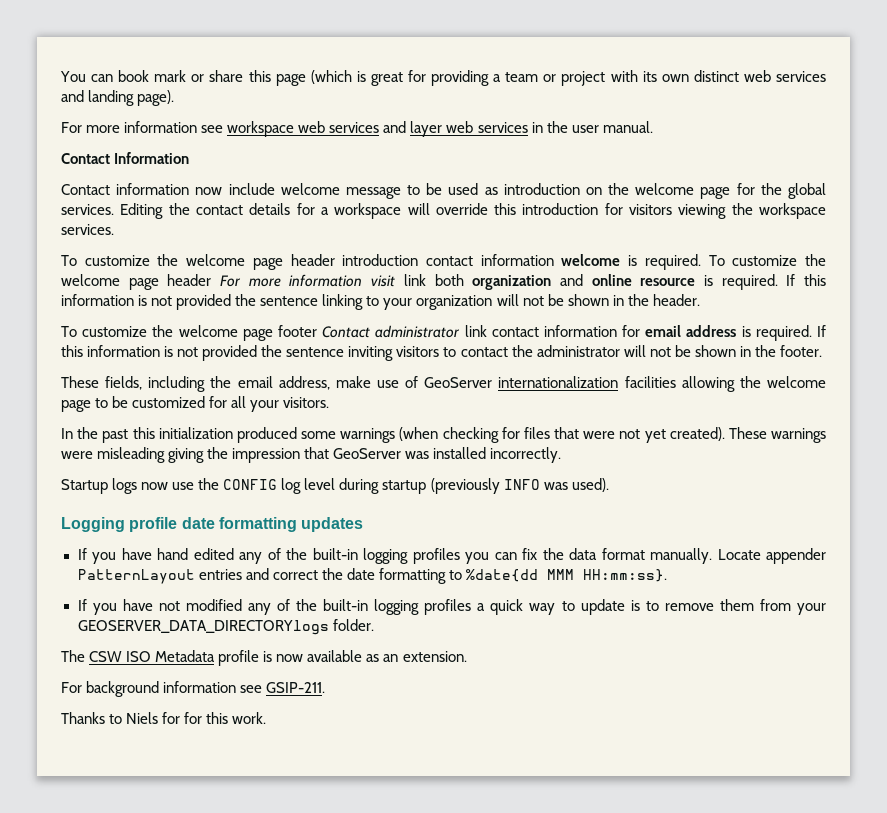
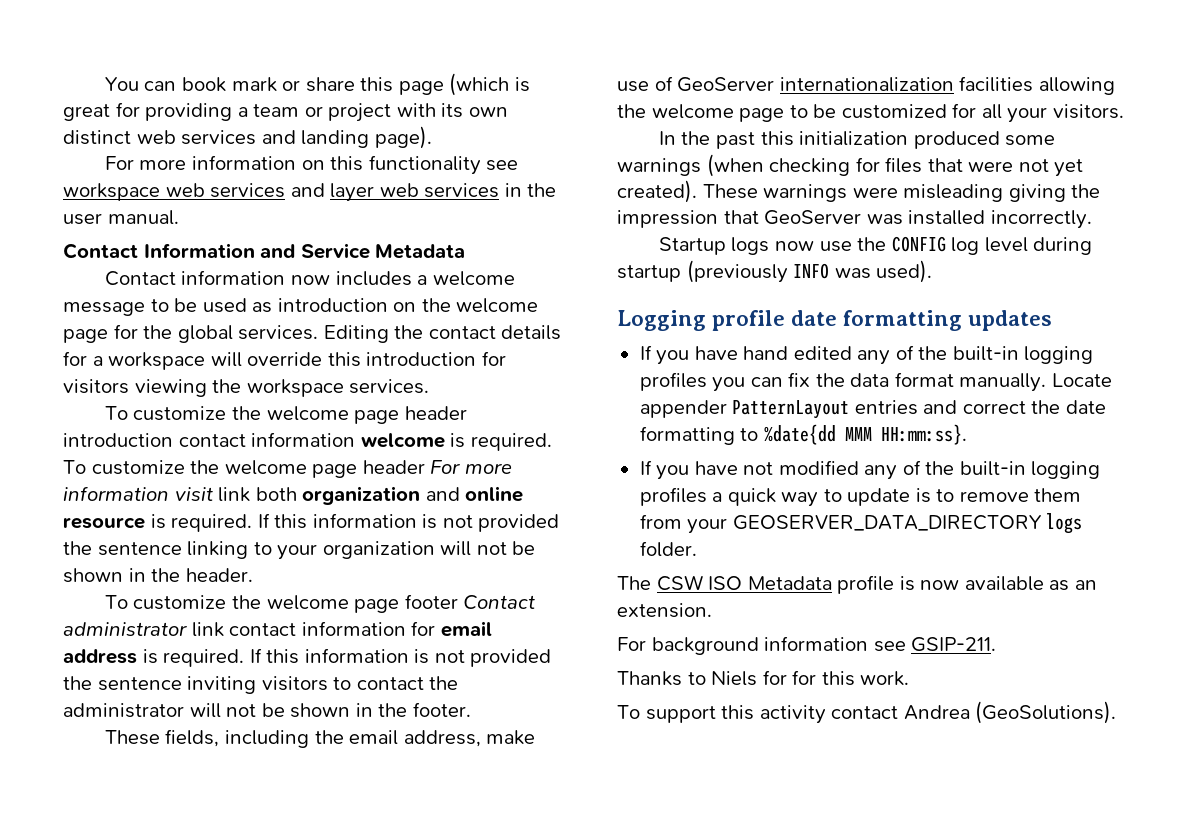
- For more information see workspace web services and layer web services in the user manual.
+ For more information on this functionality see workspace web services and layer web services in the user manual.
- Contact Information
+ Contact Information and Service Metadata
- Contact information now include welcome message to be used as introduction on the welcome page for the global services.
+ Contact information now includes a welcome message to be used as introduction on the welcome page for the global services.
- If you have not modified any of the built-in logging profiles a quick way to update is to remove them from your GEOSERVER_DATA_DIRECTORYlogs folder.
+ If you have not modified any of the built-in logging profiles a quick way to update is to remove them from your GEOSERVER_DATA_DIRECTORY logs folder.
+ To support this activity contact Andrea (GeoSolutions).

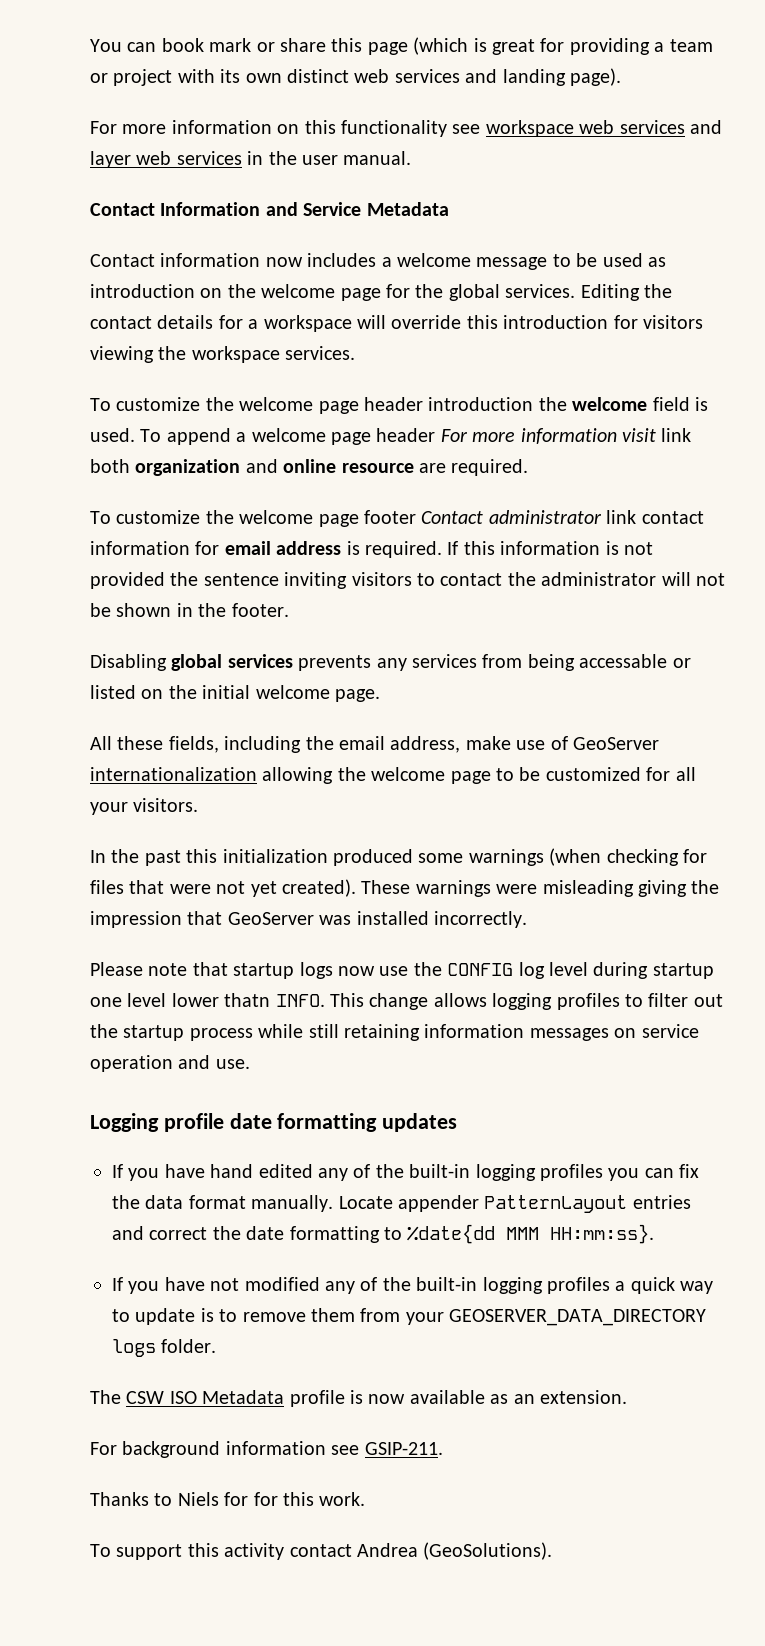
- To customize the welcome page header introduction contact information welcome is required. To customize the welcome page header For more information visit link both organization and online resource is required. If this information is not provided the sentence linking to your organization will not be shown in the header.
+ To customize the welcome page header introduction the welcome field is used. To append a welcome page header For more information visit link both organization and online resource are required.
- These fields, including the email address, make use of GeoServer internationalization facilities allowing the welcome page to be customized for all your visitors.
+ Disabling global services prevents any services from being accessable or listed on the initial welcome page.
+ All these fields, including the email address, make use of GeoServer internationalization allowing the welcome page to be customized for all your visitors.
- Startup logs now use the CONFIG log level during startup (previously INFO was used).
+ Please note that startup logs now use the CONFIG log level during startup one level lower thatn INFO. This change allows logging profiles to filter out the startup process while still retaining information messages on service operation and use.

